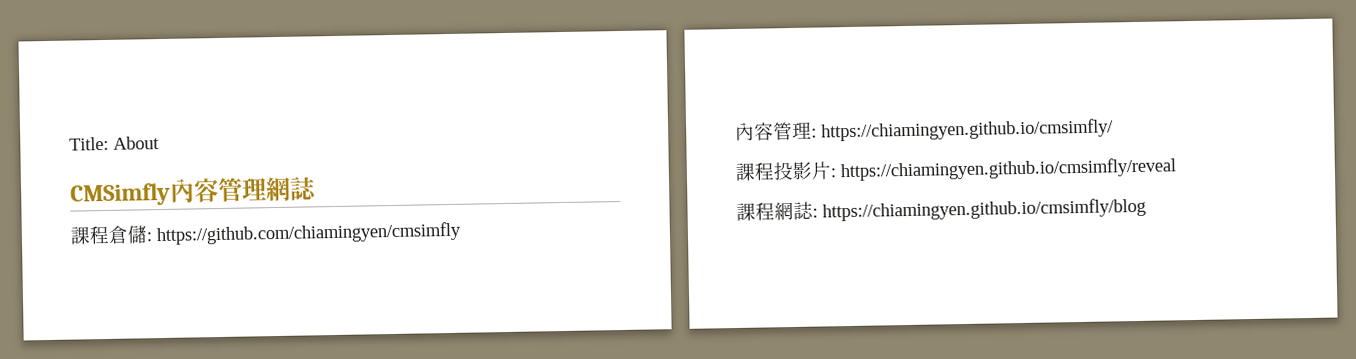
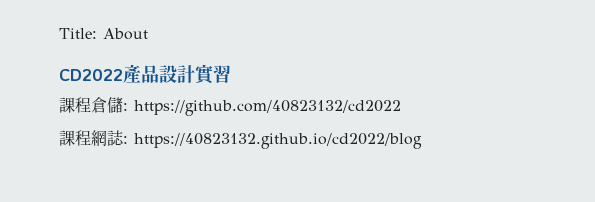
- CMSimfly內容管理網誌
+ CD2022產品設計實習
- 課程倉儲: https://github.com/chiamingyen/cmsimfly
- 內容管理: https://chiamingyen.github.io/cmsimfly/
- 課程投影片: https://chiamingyen.github.io/cmsimfly/reveal
+ 課程倉儲: https://github.com/40823132/cd2022
- 課程網誌: https://chiamingyen.github.io/cmsimfly/blog
+ 課程網誌: https://40823132.github.io/cd2022/blog

